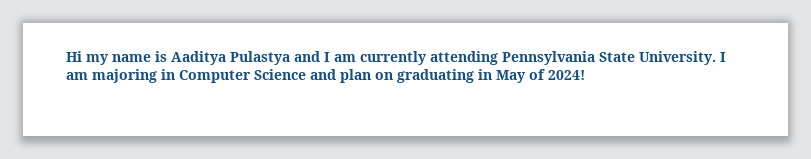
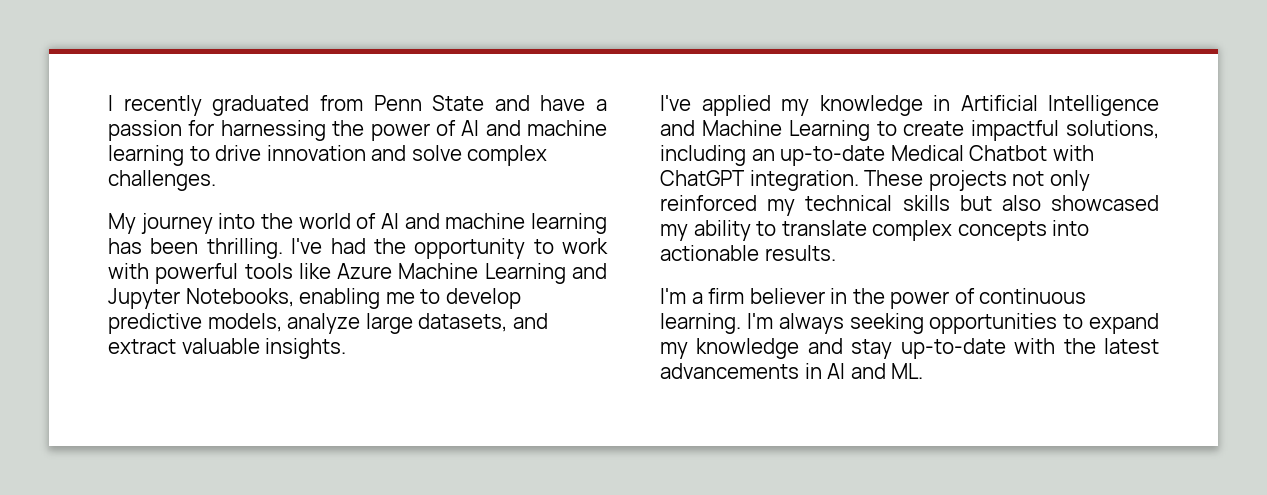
- Hi my name is Aaditya Pulastya and I am currently attending Pennsylvania State University. I am majoring in Computer Science and plan on graduating in May of 2024!
+ I recently graduated from Penn State and have a passion for harnessing the power of AI and machine learning to drive innovation and solve complex challenges.
+ My journey into the world of AI and machine learning has been thrilling. I've had the opportunity to work with powerful tools like Azure Machine Learning and Jupyter Notebooks, enabling me to develop predictive models, analyze large datasets, and extract valuable insights.
+ I've applied my knowledge in Artificial Intelligence and Machine Learning to create impactful solutions, including an up-to-date Medical Chatbot with ChatGPT integration. These projects not only reinforced my technical skills but also showcased my ability to translate complex concepts into actionable results.
+ I'm a firm believer in the power of continuous learning. I'm always seeking opportunities to expand my knowledge and stay up-to-date with the latest advancements in AI and ML.

